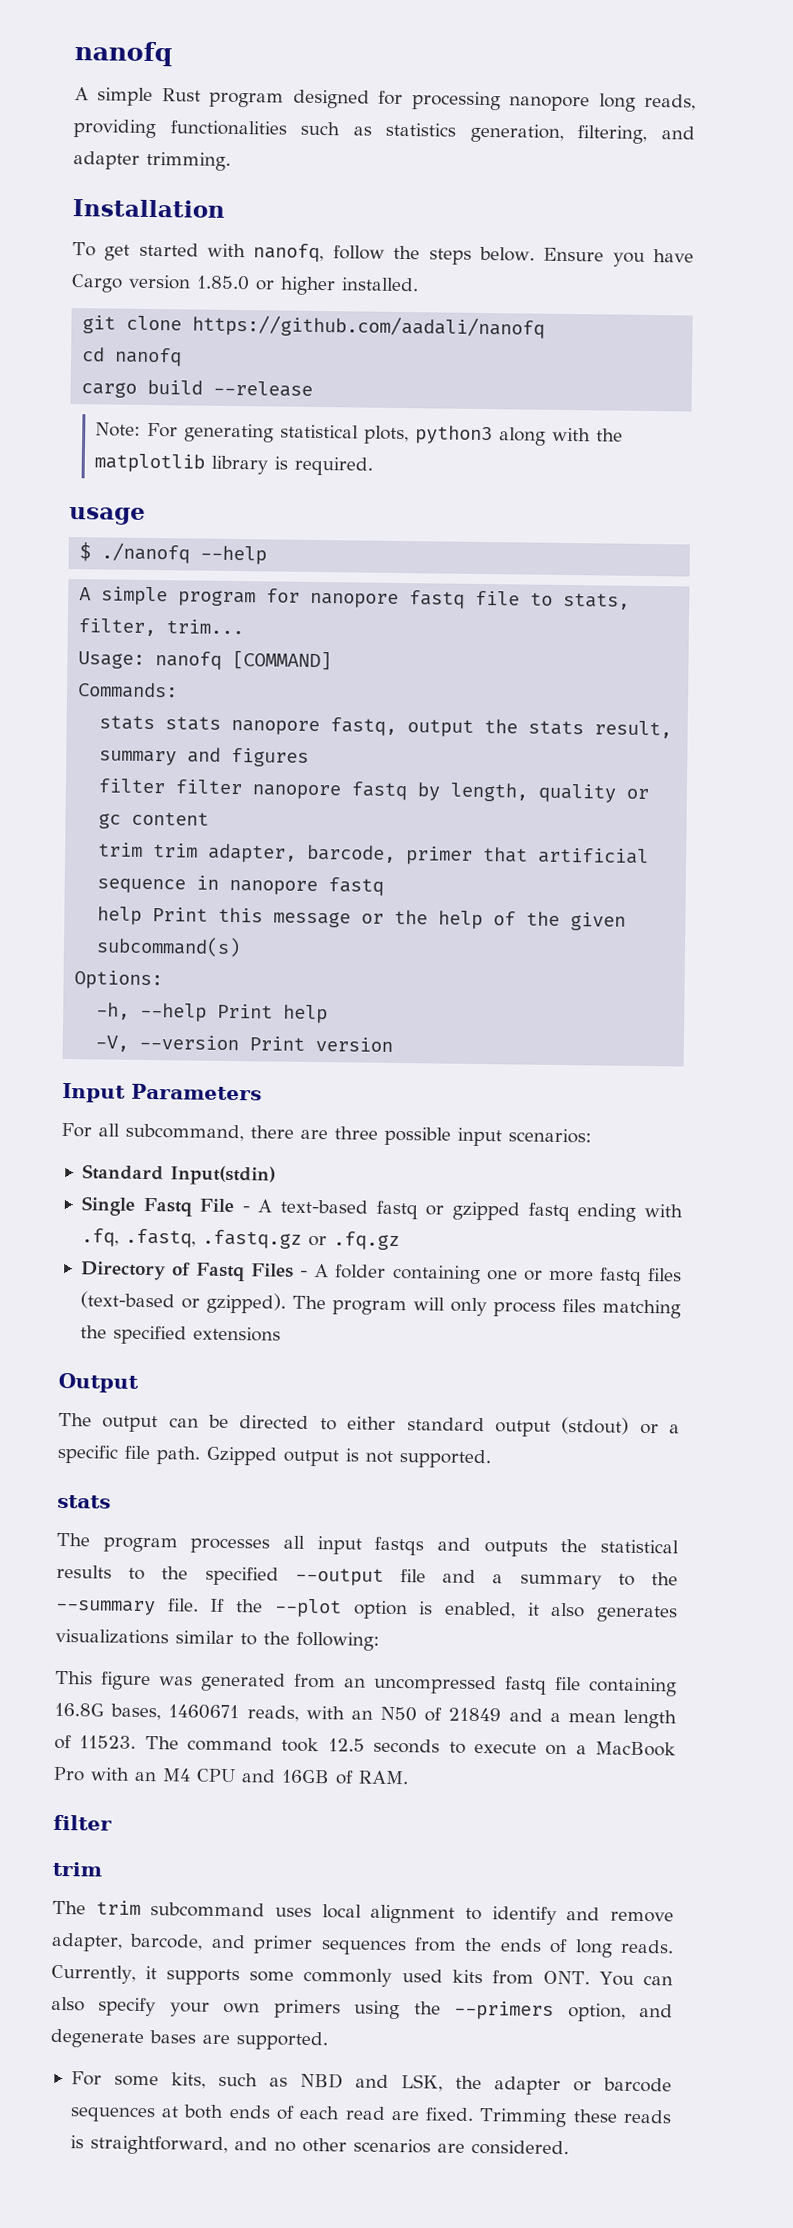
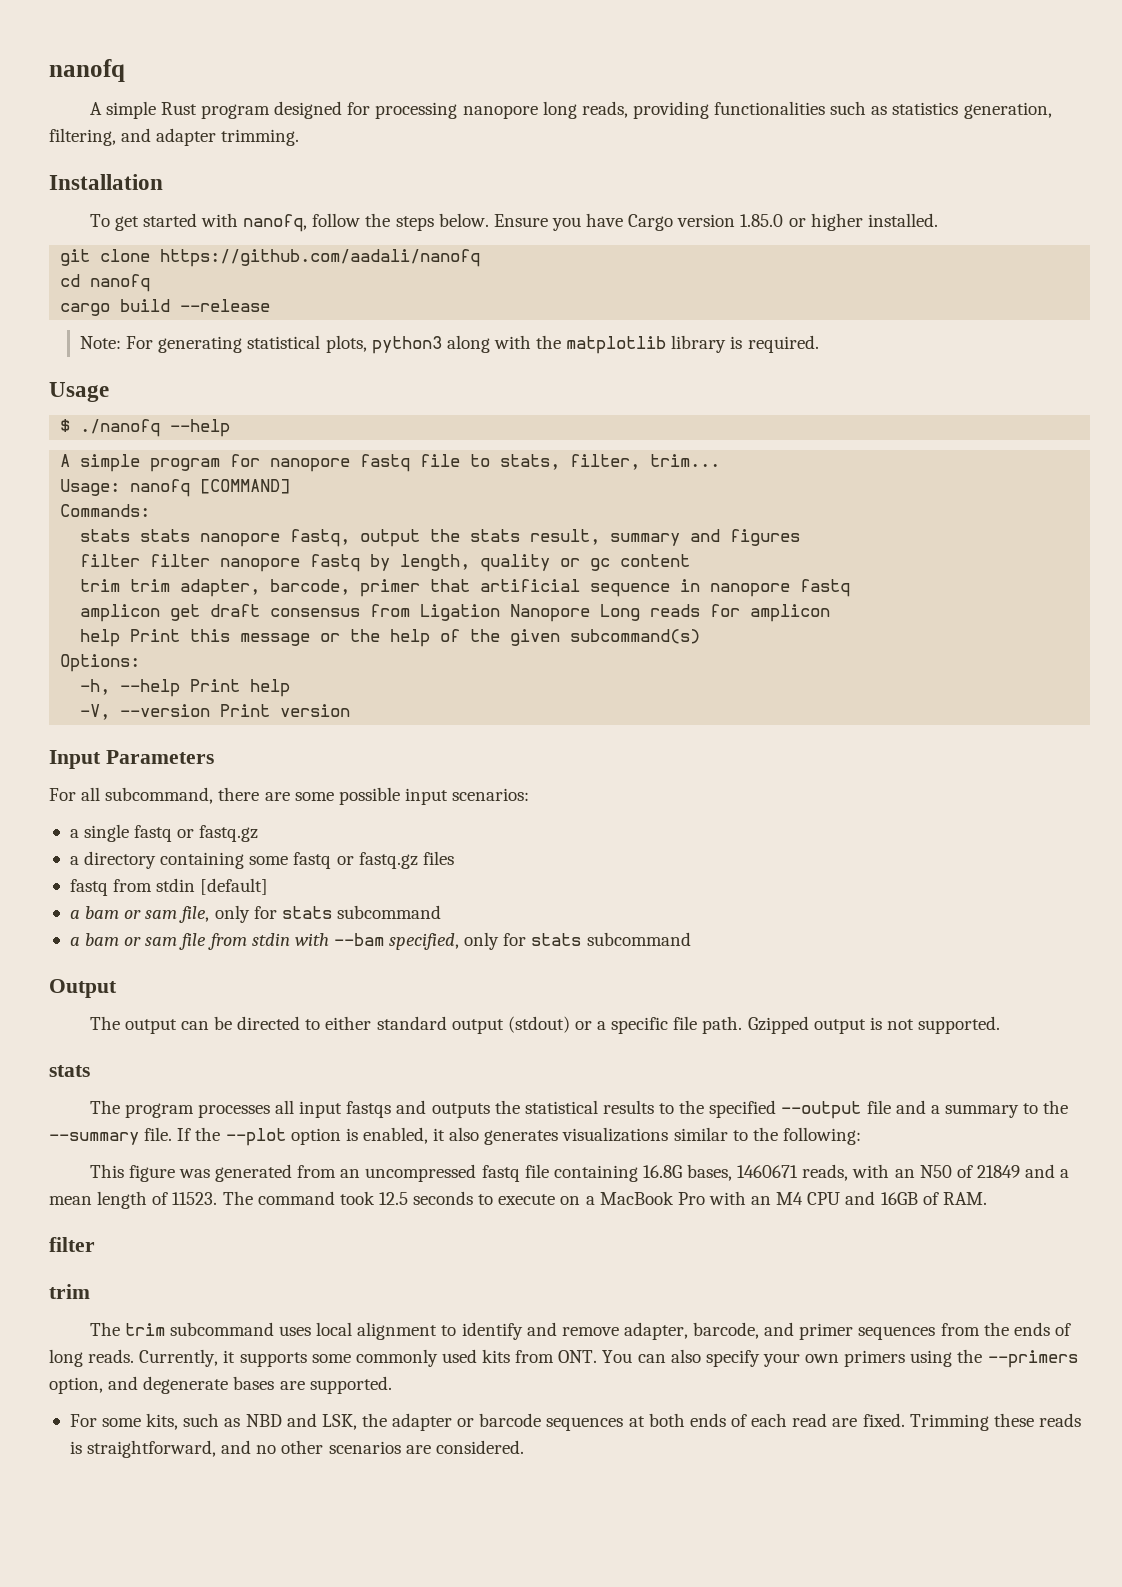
- usage
+ Usage
+ amplicon get draft consensus from Ligation Nanopore Long reads for amplicon
- For all subcommand, there are three possible input scenarios:
+ For all subcommand, there are some possible input scenarios:
- Standard Input(stdin)
- Single Fastq File - A text-based fastq or gzipped fastq ending with .fq, .fastq, .fastq.gz or .fq.gz
- Directory of Fastq Files - A folder containing one or more fastq files (text-based or gzipped). The program will only process files matching the specified extensions
+ a single fastq or fastq.gz
+ a directory containing some fastq or fastq.gz files
+ fastq from stdin [default]
+ a bam or sam file, only for stats subcommand
+ a bam or sam file from stdin with --bam specified, only for stats subcommand

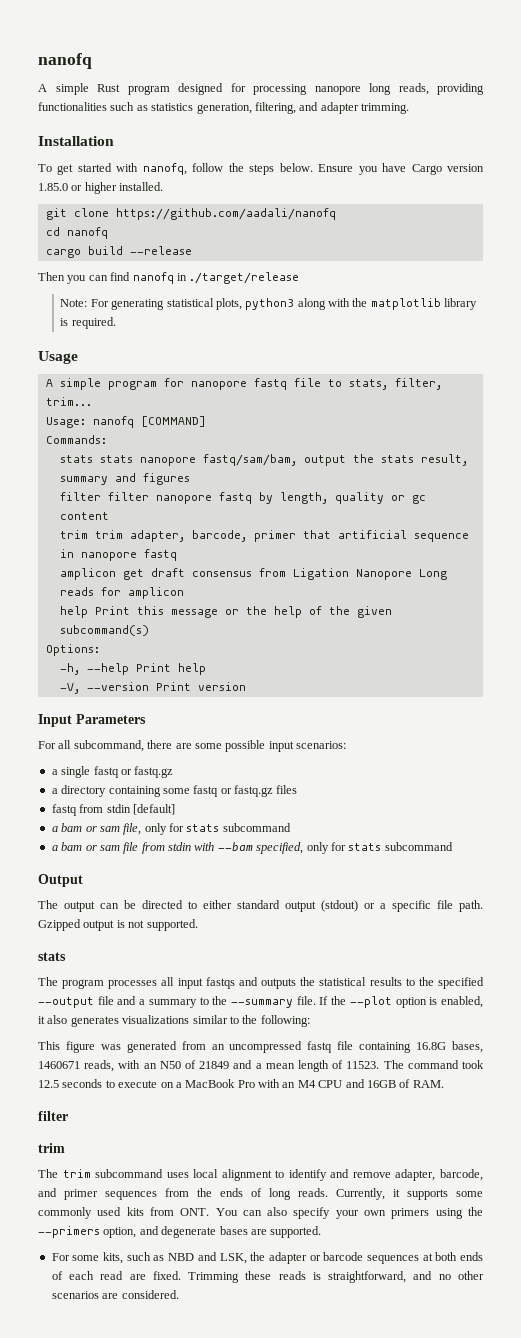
+ Then you can find nanofq in ./target/release
- $ ./nanofq --help
- stats stats nanopore fastq, output the stats result, summary and figures
+ stats stats nanopore fastq/sam/bam, output the stats result, summary and figures

